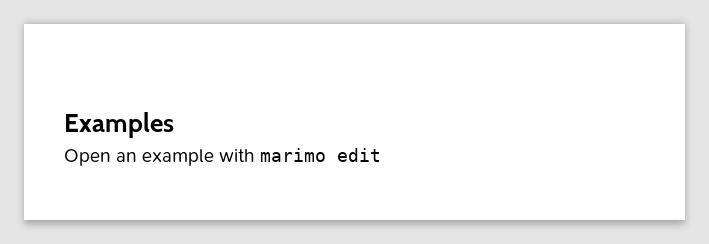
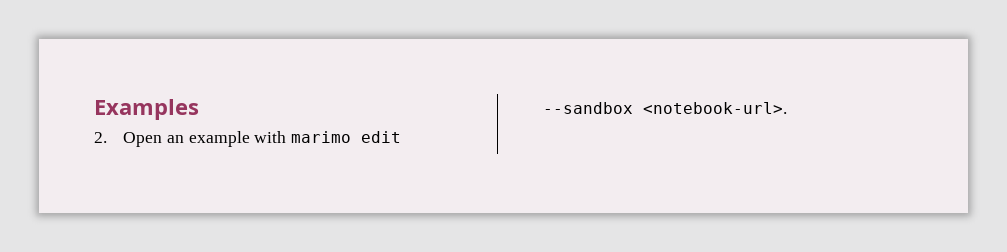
- Open an example with marimo edit
+ 2. Open an example with marimo edit --sandbox <notebook-url>.

